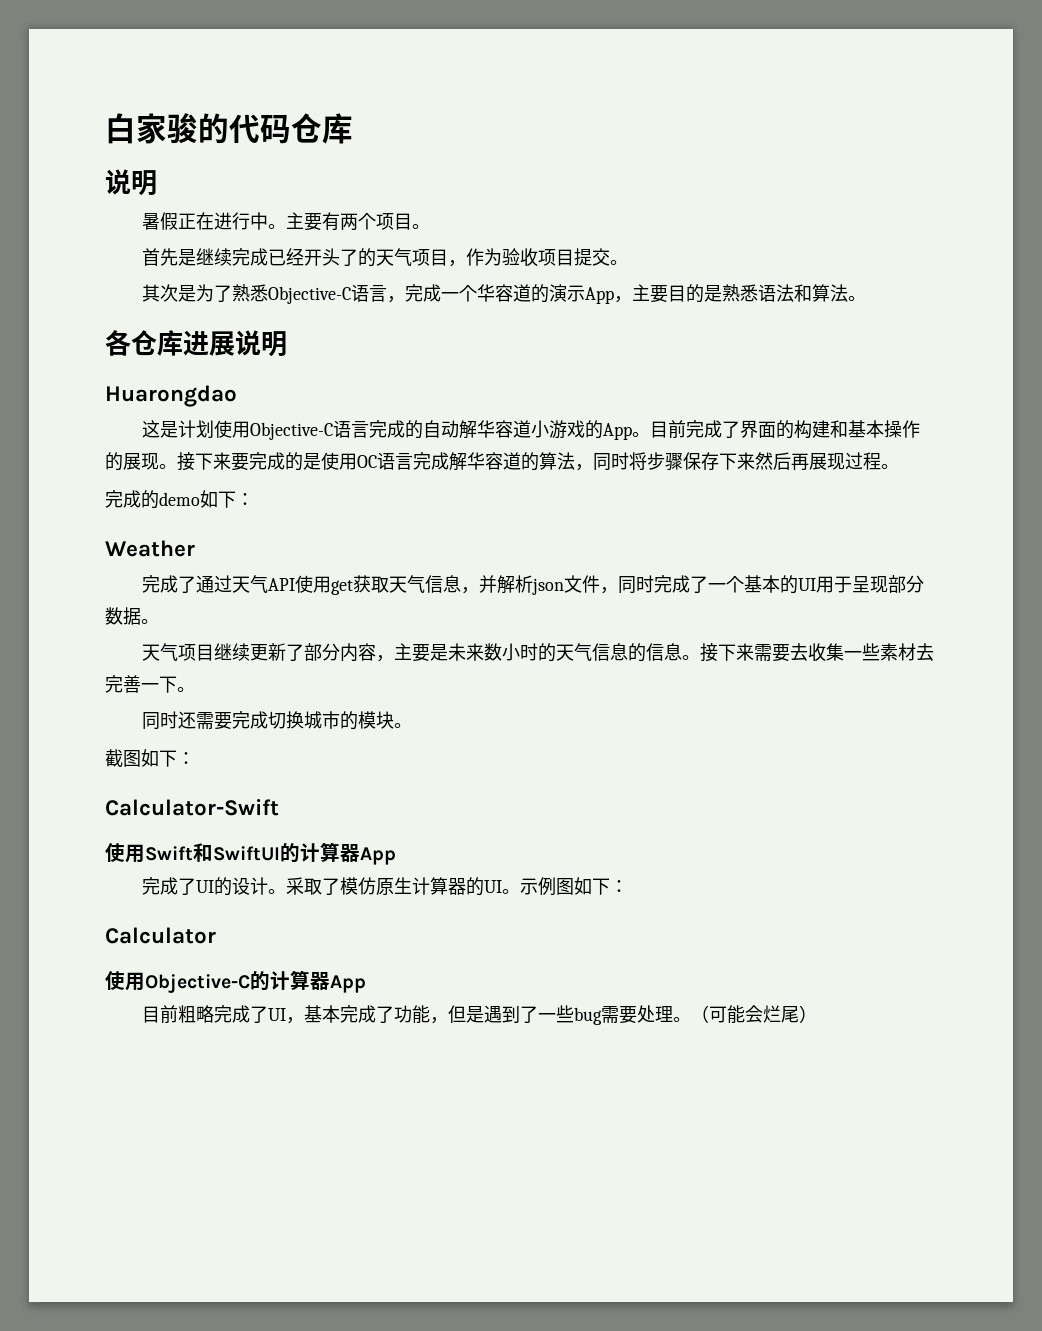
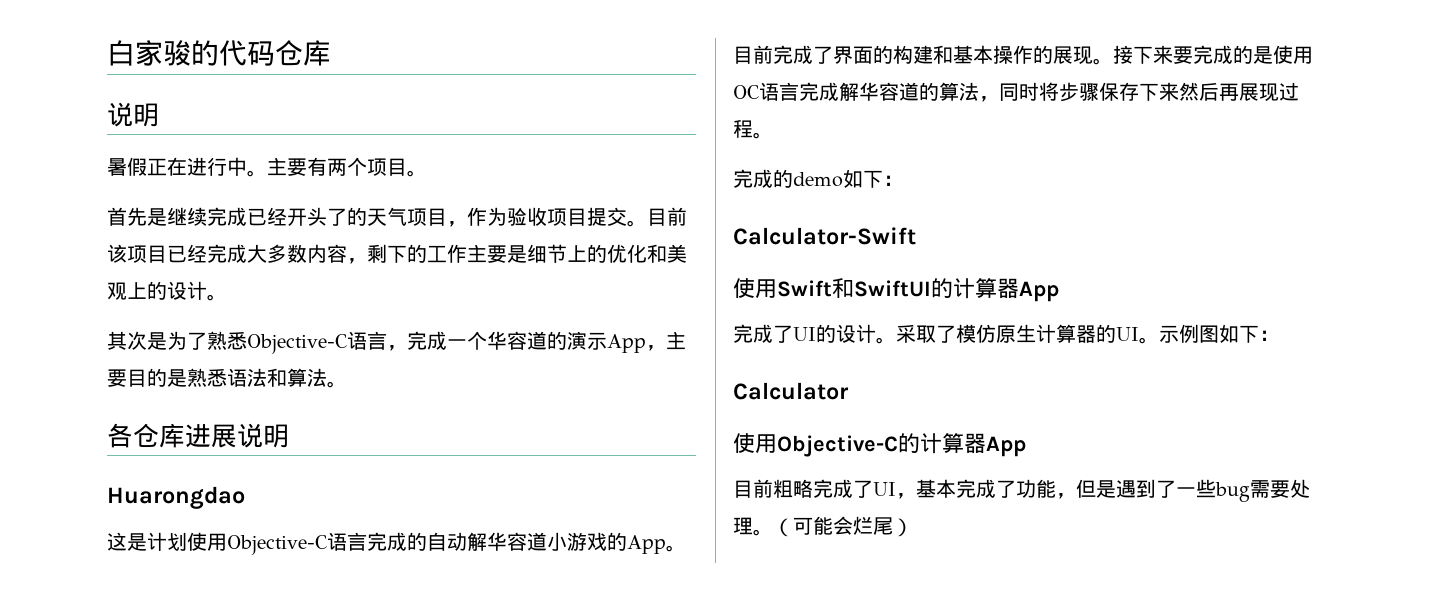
+ 目前该项目已经完成大多数内容，剩下的工作主要是细节上的优化和美观上的设计。
- Weather
- 完成了通过天气API使用get获取天气信息，并解析json文件，同时完成了一个基本的UI用于呈现部分数据。
- 天气项目继续更新了部分内容，主要是未来数小时的天气信息的信息。接下来需要去收集一些素材去完善一下。
- 同时还需要完成切换城市的模块。
- 截图如下：

